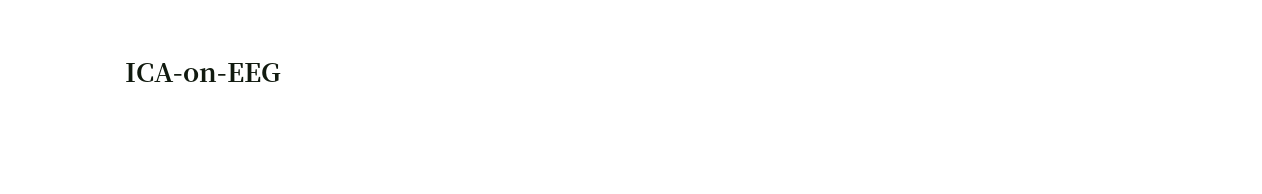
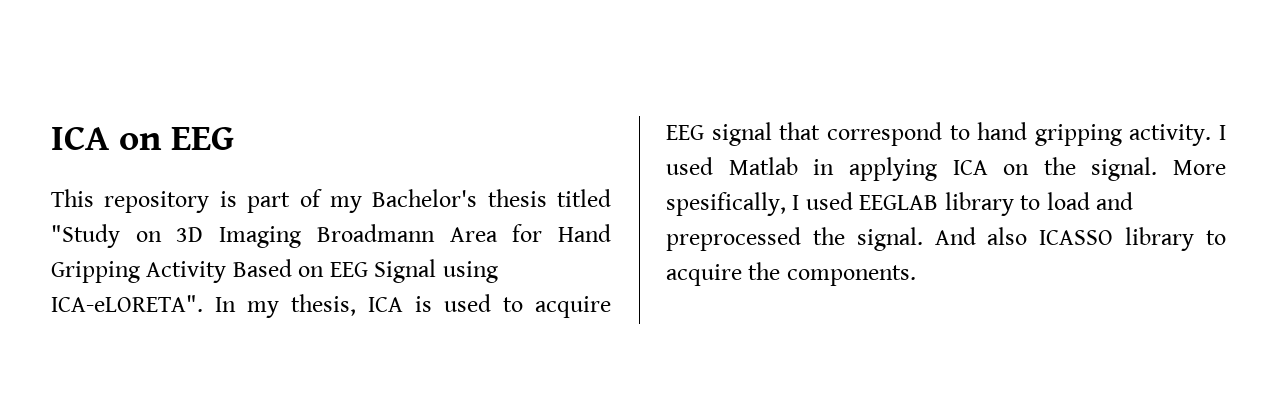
- ICA-on-EEG
+ ICA on EEG
+ This repository is part of my Bachelor's thesis titled "Study on 3D Imaging Broadmann Area for Hand Gripping Activity Based on EEG Signal using ICA-eLORETA". In my thesis, ICA is used to acquire EEG signal that correspond to hand gripping activity. I used Matlab in applying ICA on the signal. More spesifically, I used EEGLAB library to load and preprocessed the signal. And also ICASSO library to acquire the components.

